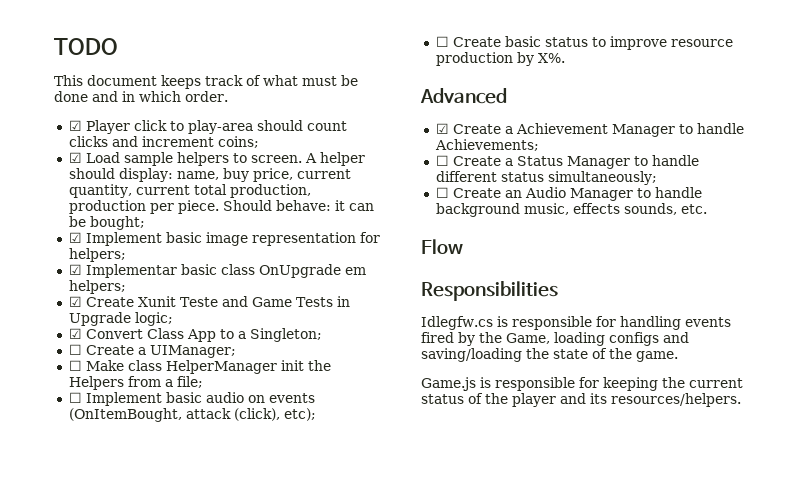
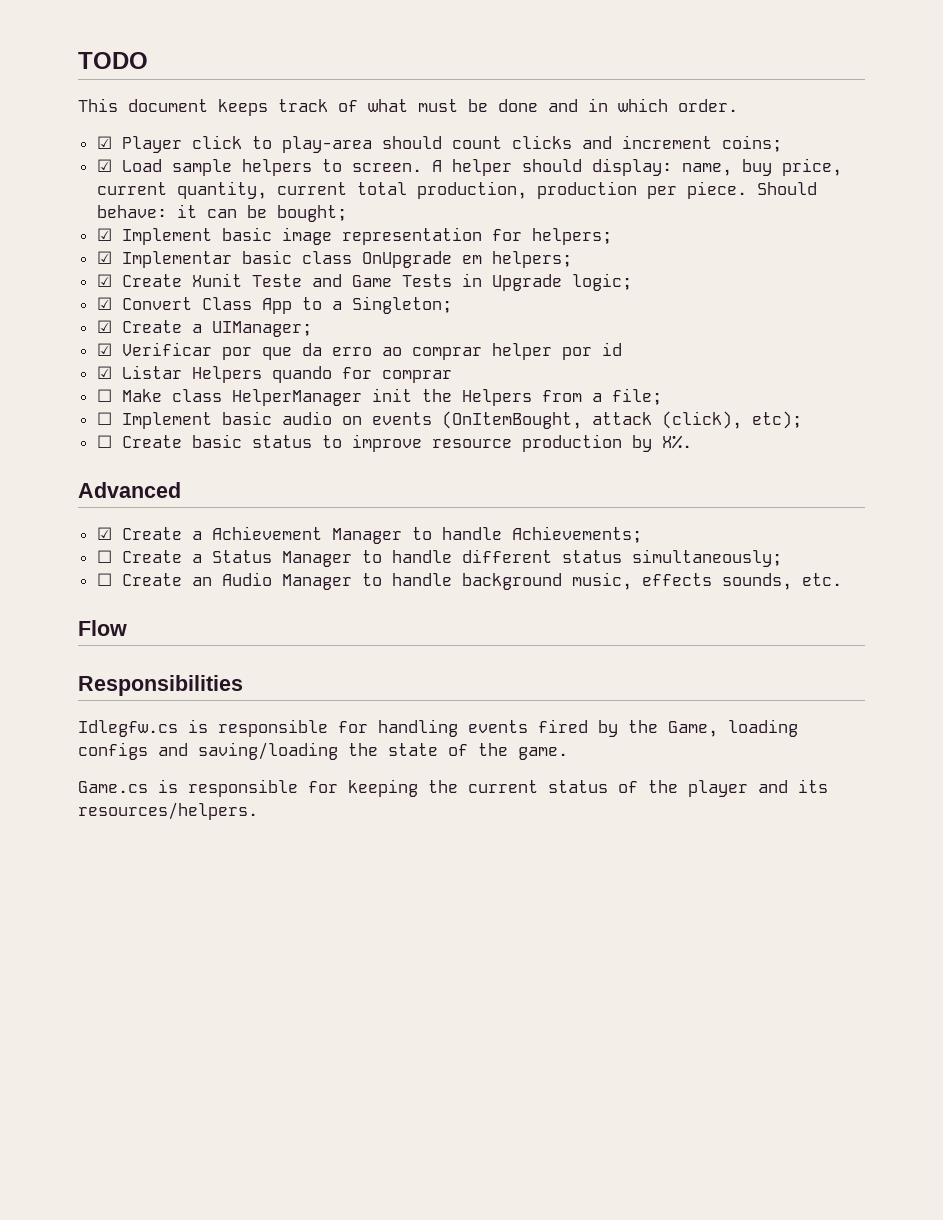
- ☐ Create a UIManager;
+ ☑ Create a UIManager;
+ ☑ Verificar por que da erro ao comprar helper por id
+ ☑ Listar Helpers quando for comprar
- Game.js is responsible for keeping the current status of the player and its resources/helpers.
+ Game.cs is responsible for keeping the current status of the player and its resources/helpers.

